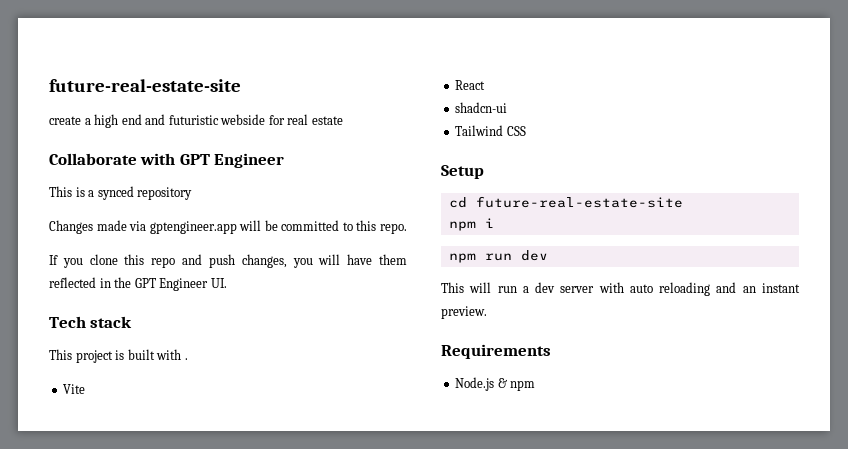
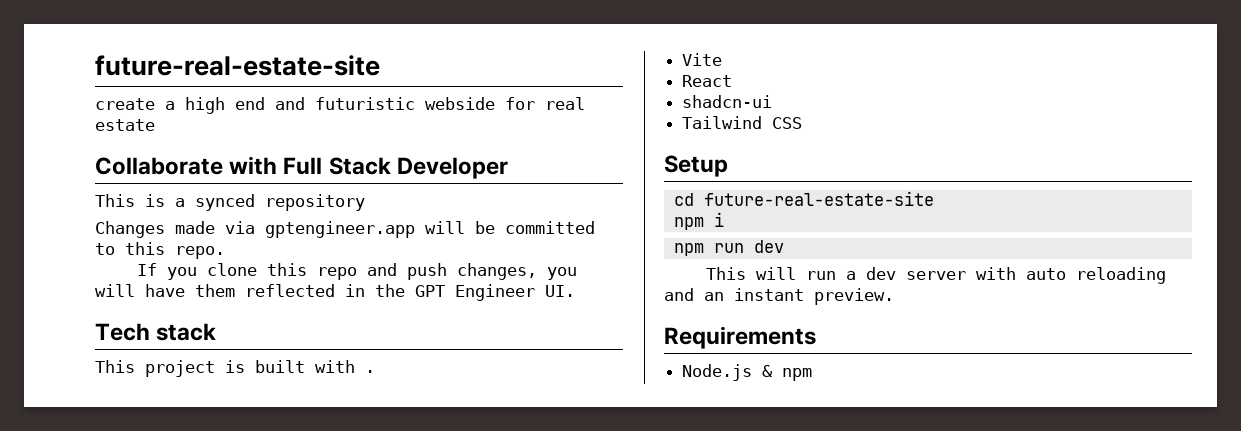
- Collaborate with GPT Engineer
+ Collaborate with Full Stack Developer

